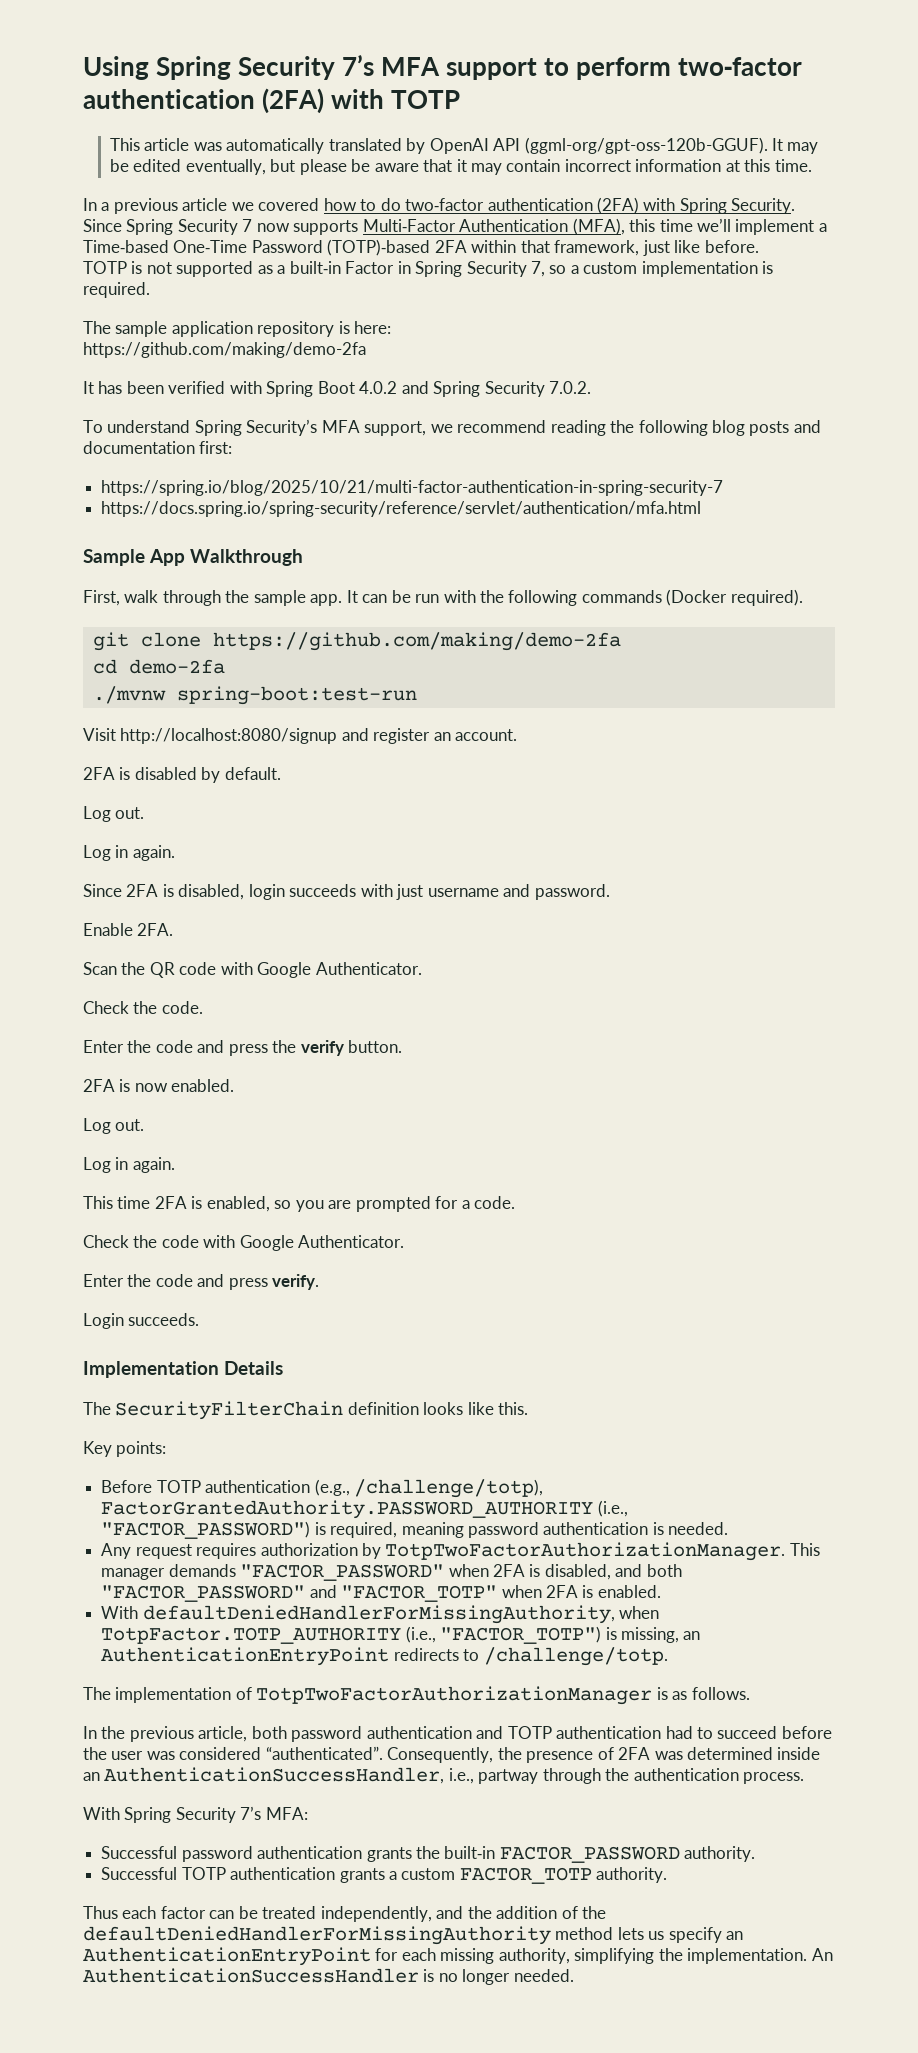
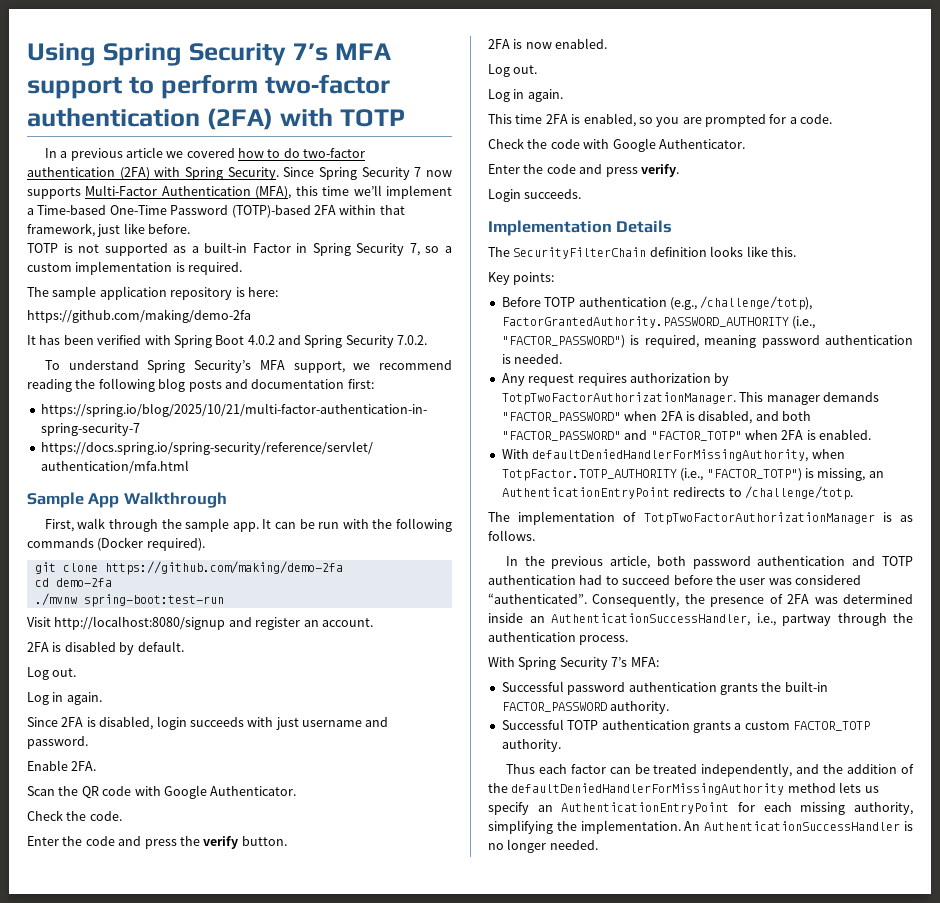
- This article was automatically translated by OpenAI API (ggml-org/gpt-oss-120b-GGUF). It may be edited eventually, but please be aware that it may contain incorrect information at this time.

